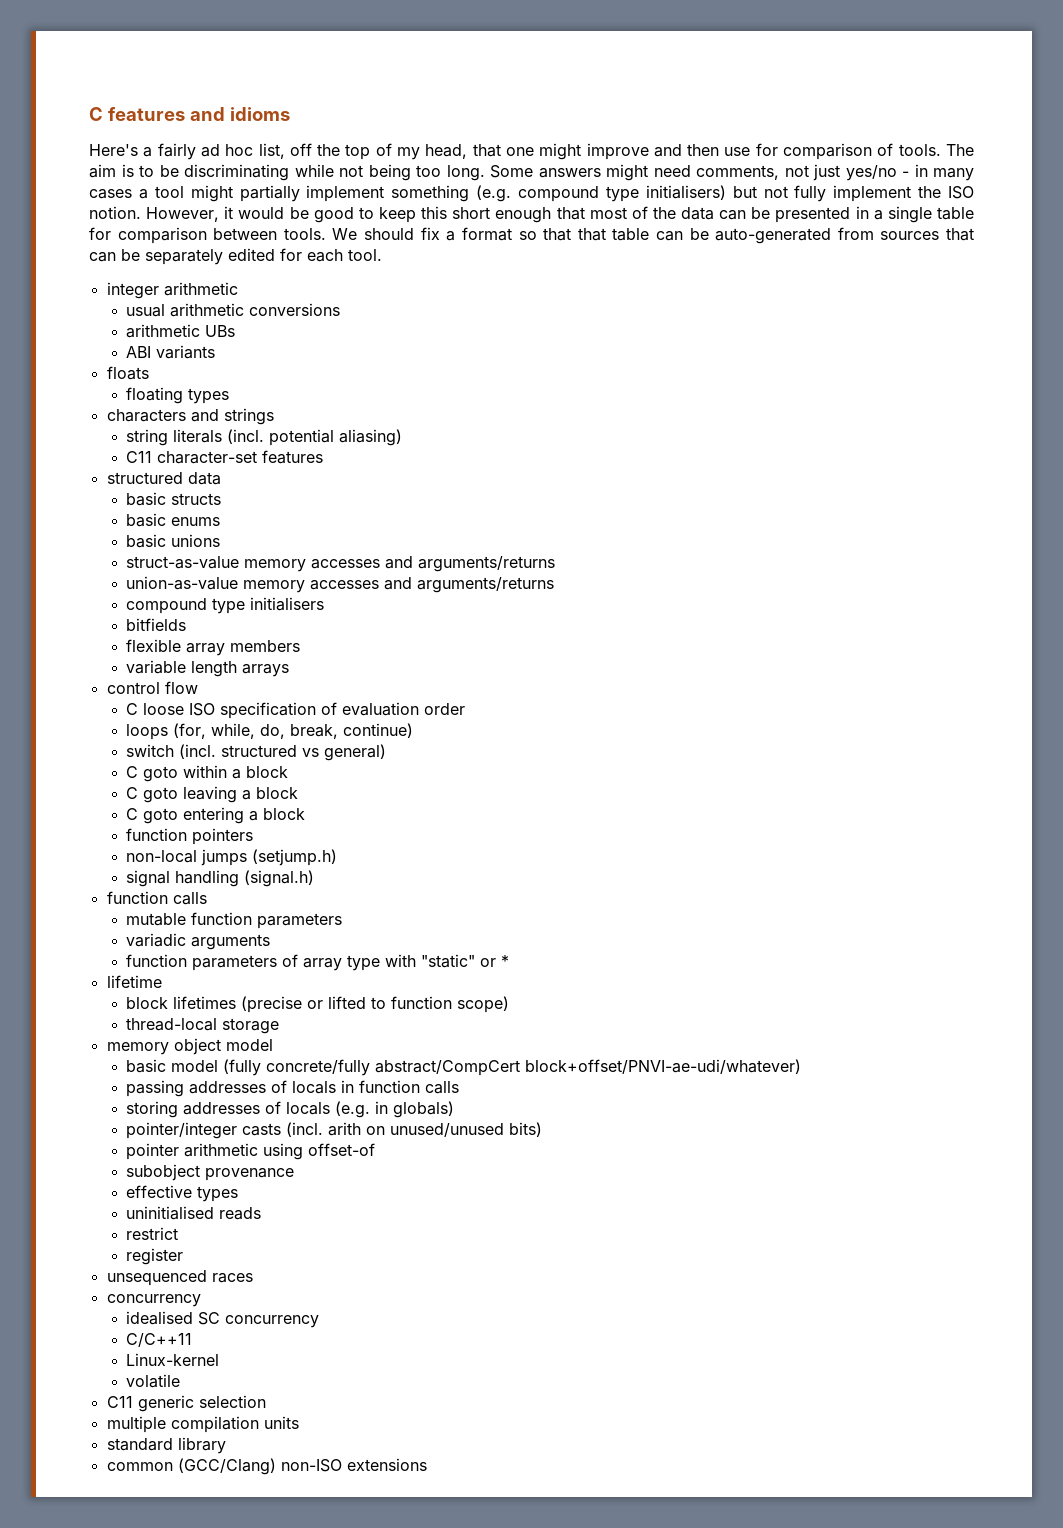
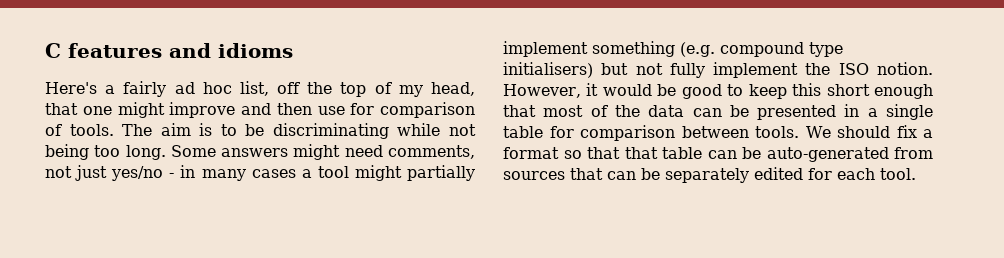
- integer arithmetic
- usual arithmetic conversions
- arithmetic UBs
- ABI variants
- floats
- floating types
- characters and strings
- string literals (incl. potential aliasing)
- C11 character-set features
- structured data
- basic structs
- basic enums
- basic unions
- struct-as-value memory accesses and arguments/returns
- union-as-value memory accesses and arguments/returns
- compound type initialisers
- bitfields
- flexible array members
- variable length arrays
- control flow
- C loose ISO specification of evaluation order
- loops (for, while, do, break, continue)
- switch (incl. structured vs general)
- C goto within a block
- C goto leaving a block
- C goto entering a block
- function pointers
- non-local jumps (setjump.h)
- signal handling (signal.h)
- function calls
- mutable function parameters
- variadic arguments
- function parameters of array type with "static" or *
- lifetime
- block lifetimes (precise or lifted to function scope)
- thread-local storage
- memory object model
- basic model (fully concrete/fully abstract/CompCert block+offset/PNVI-ae-udi/whatever)
- passing addresses of locals in function calls
- storing addresses of locals (e.g. in globals)
- pointer/integer casts (incl. arith on unused/unused bits)
- pointer arithmetic using offset-of
- subobject provenance
- effective types
- uninitialised reads
- restrict
- register
- unsequenced races
- concurrency
- idealised SC concurrency
- C/C++11
- Linux-kernel
- volatile
- C11 generic selection
- multiple compilation units
- standard library
- common (GCC/Clang) non-ISO extensions

